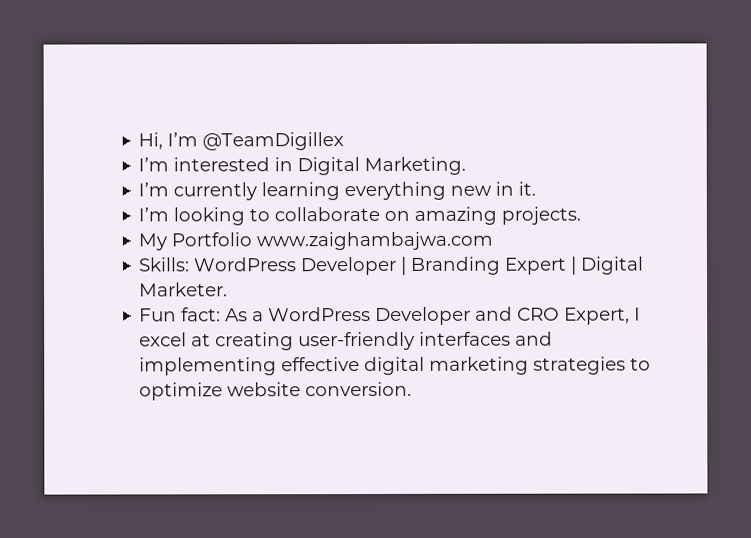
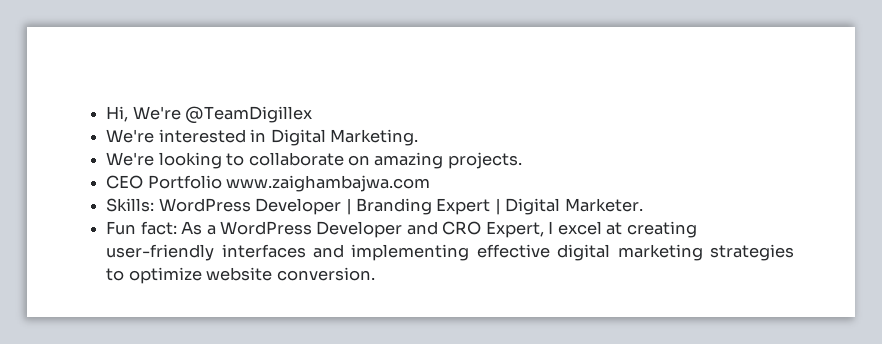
- Hi, I’m @TeamDigillex
+ Hi, We're @TeamDigillex
- I’m interested in Digital Marketing.
+ We're interested in Digital Marketing.
- I’m currently learning everything new in it.
- I’m looking to collaborate on amazing projects.
+ We're looking to collaborate on amazing projects.
- My Portfolio www.zaighambajwa.com
+ CEO Portfolio www.zaighambajwa.com

